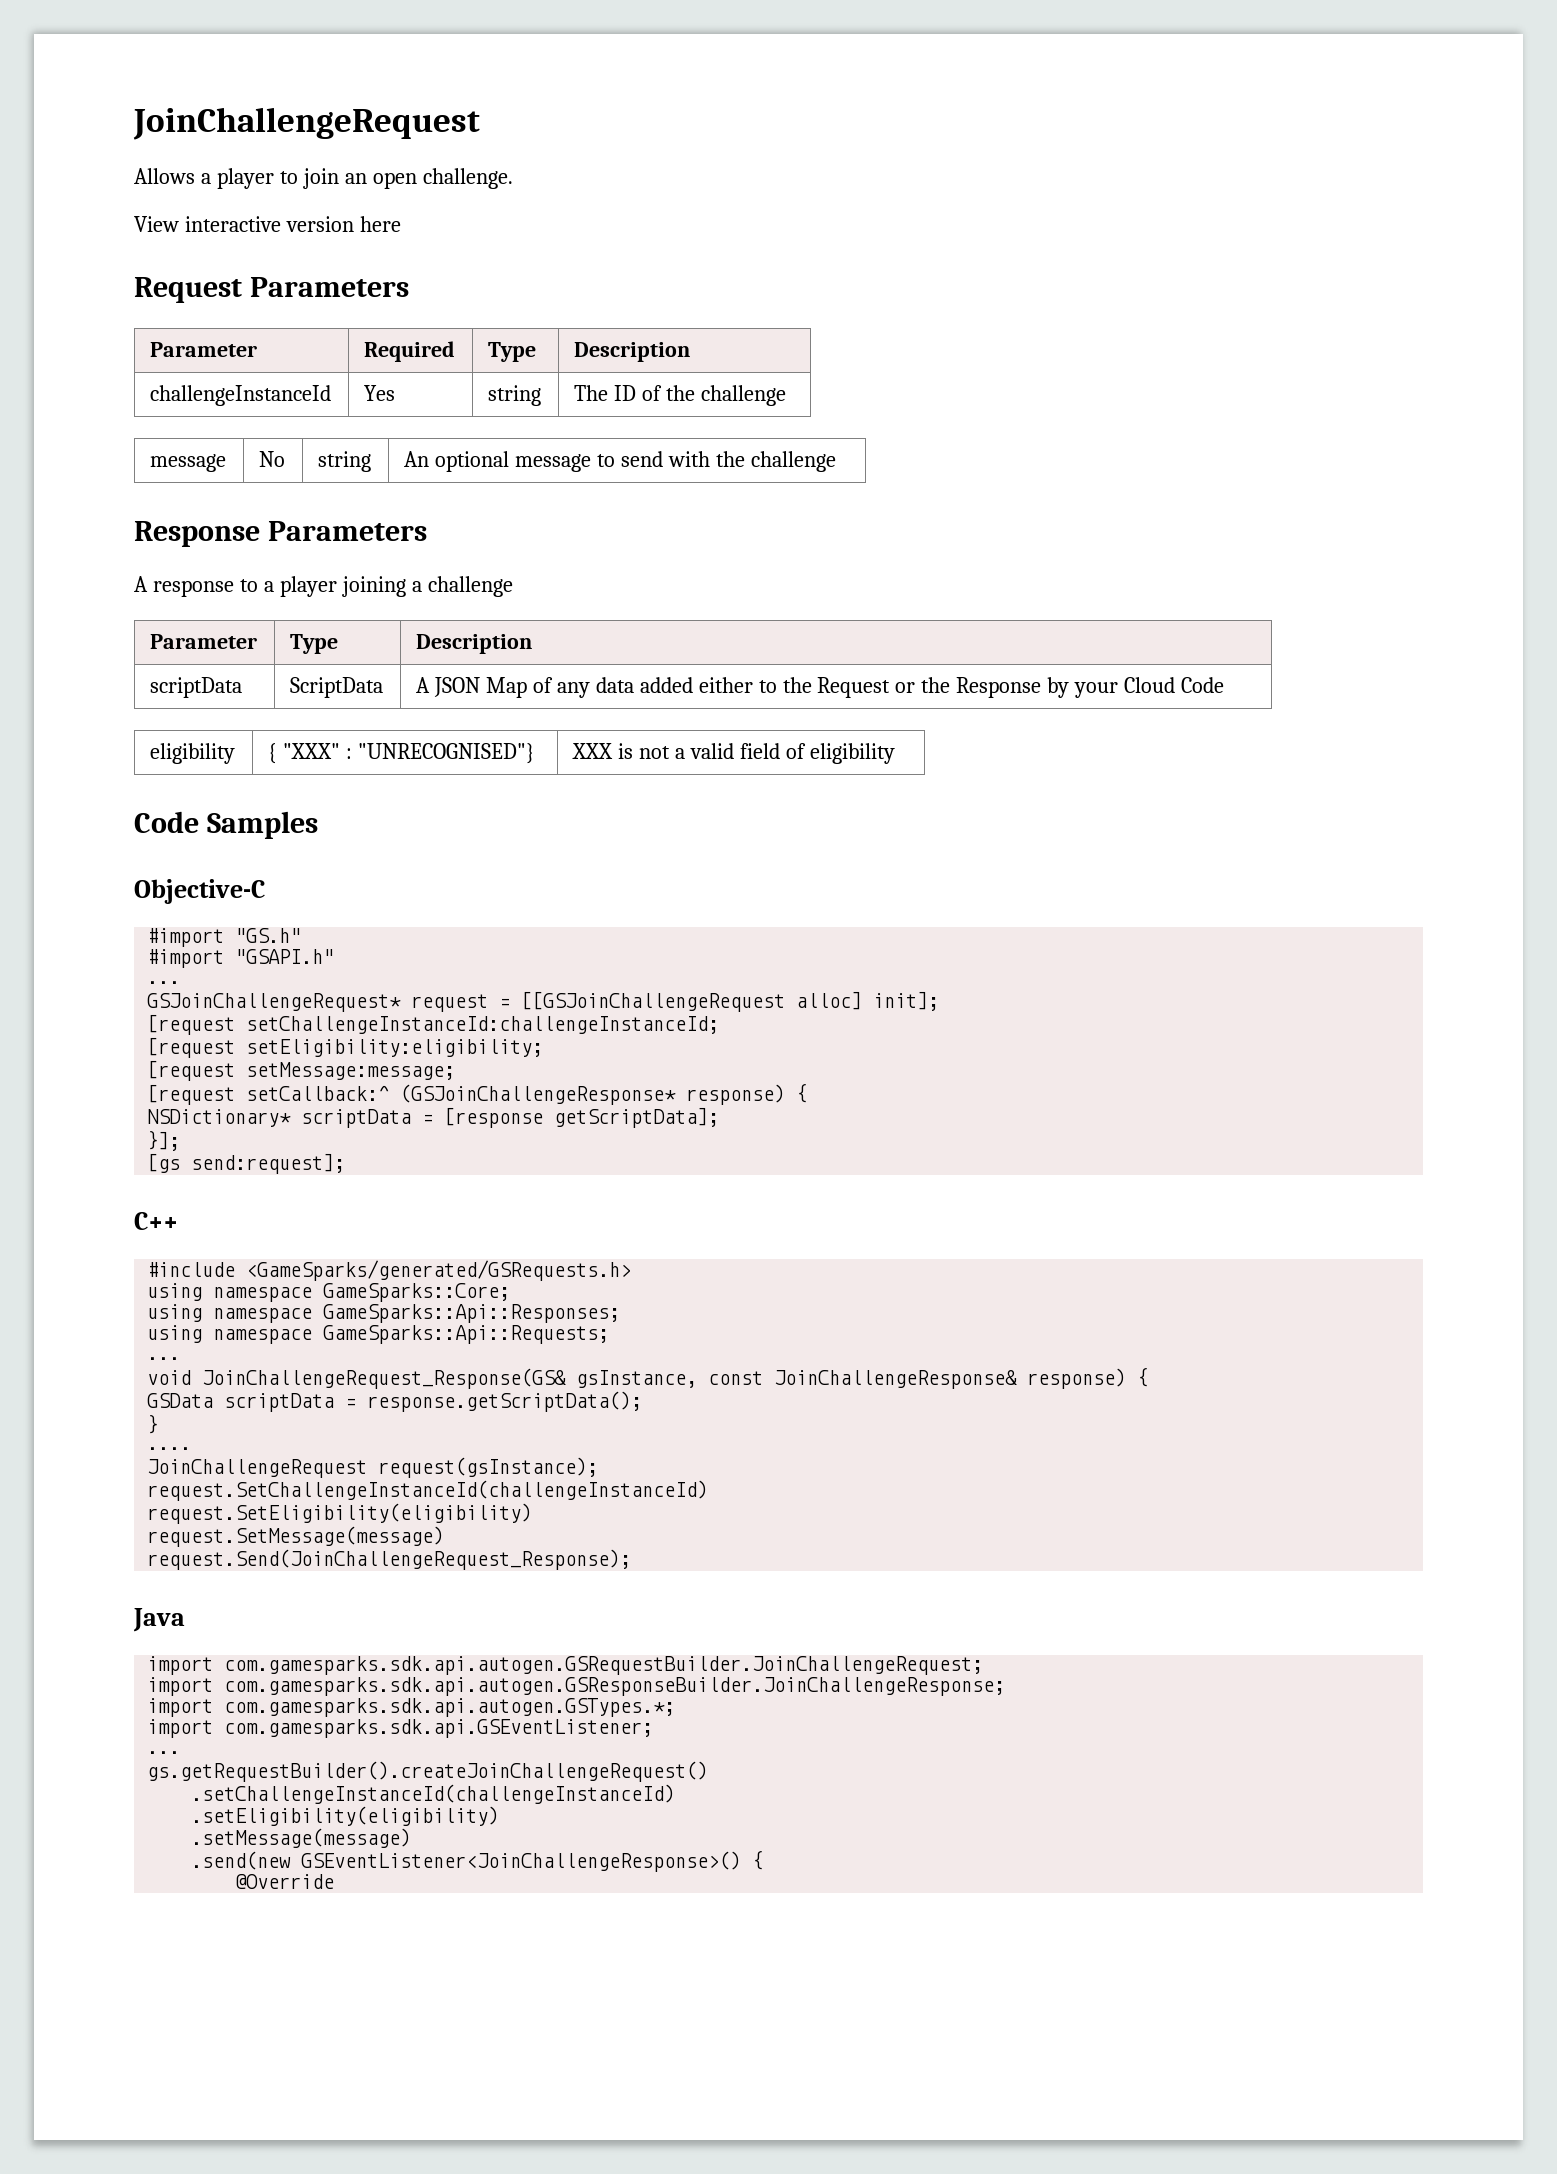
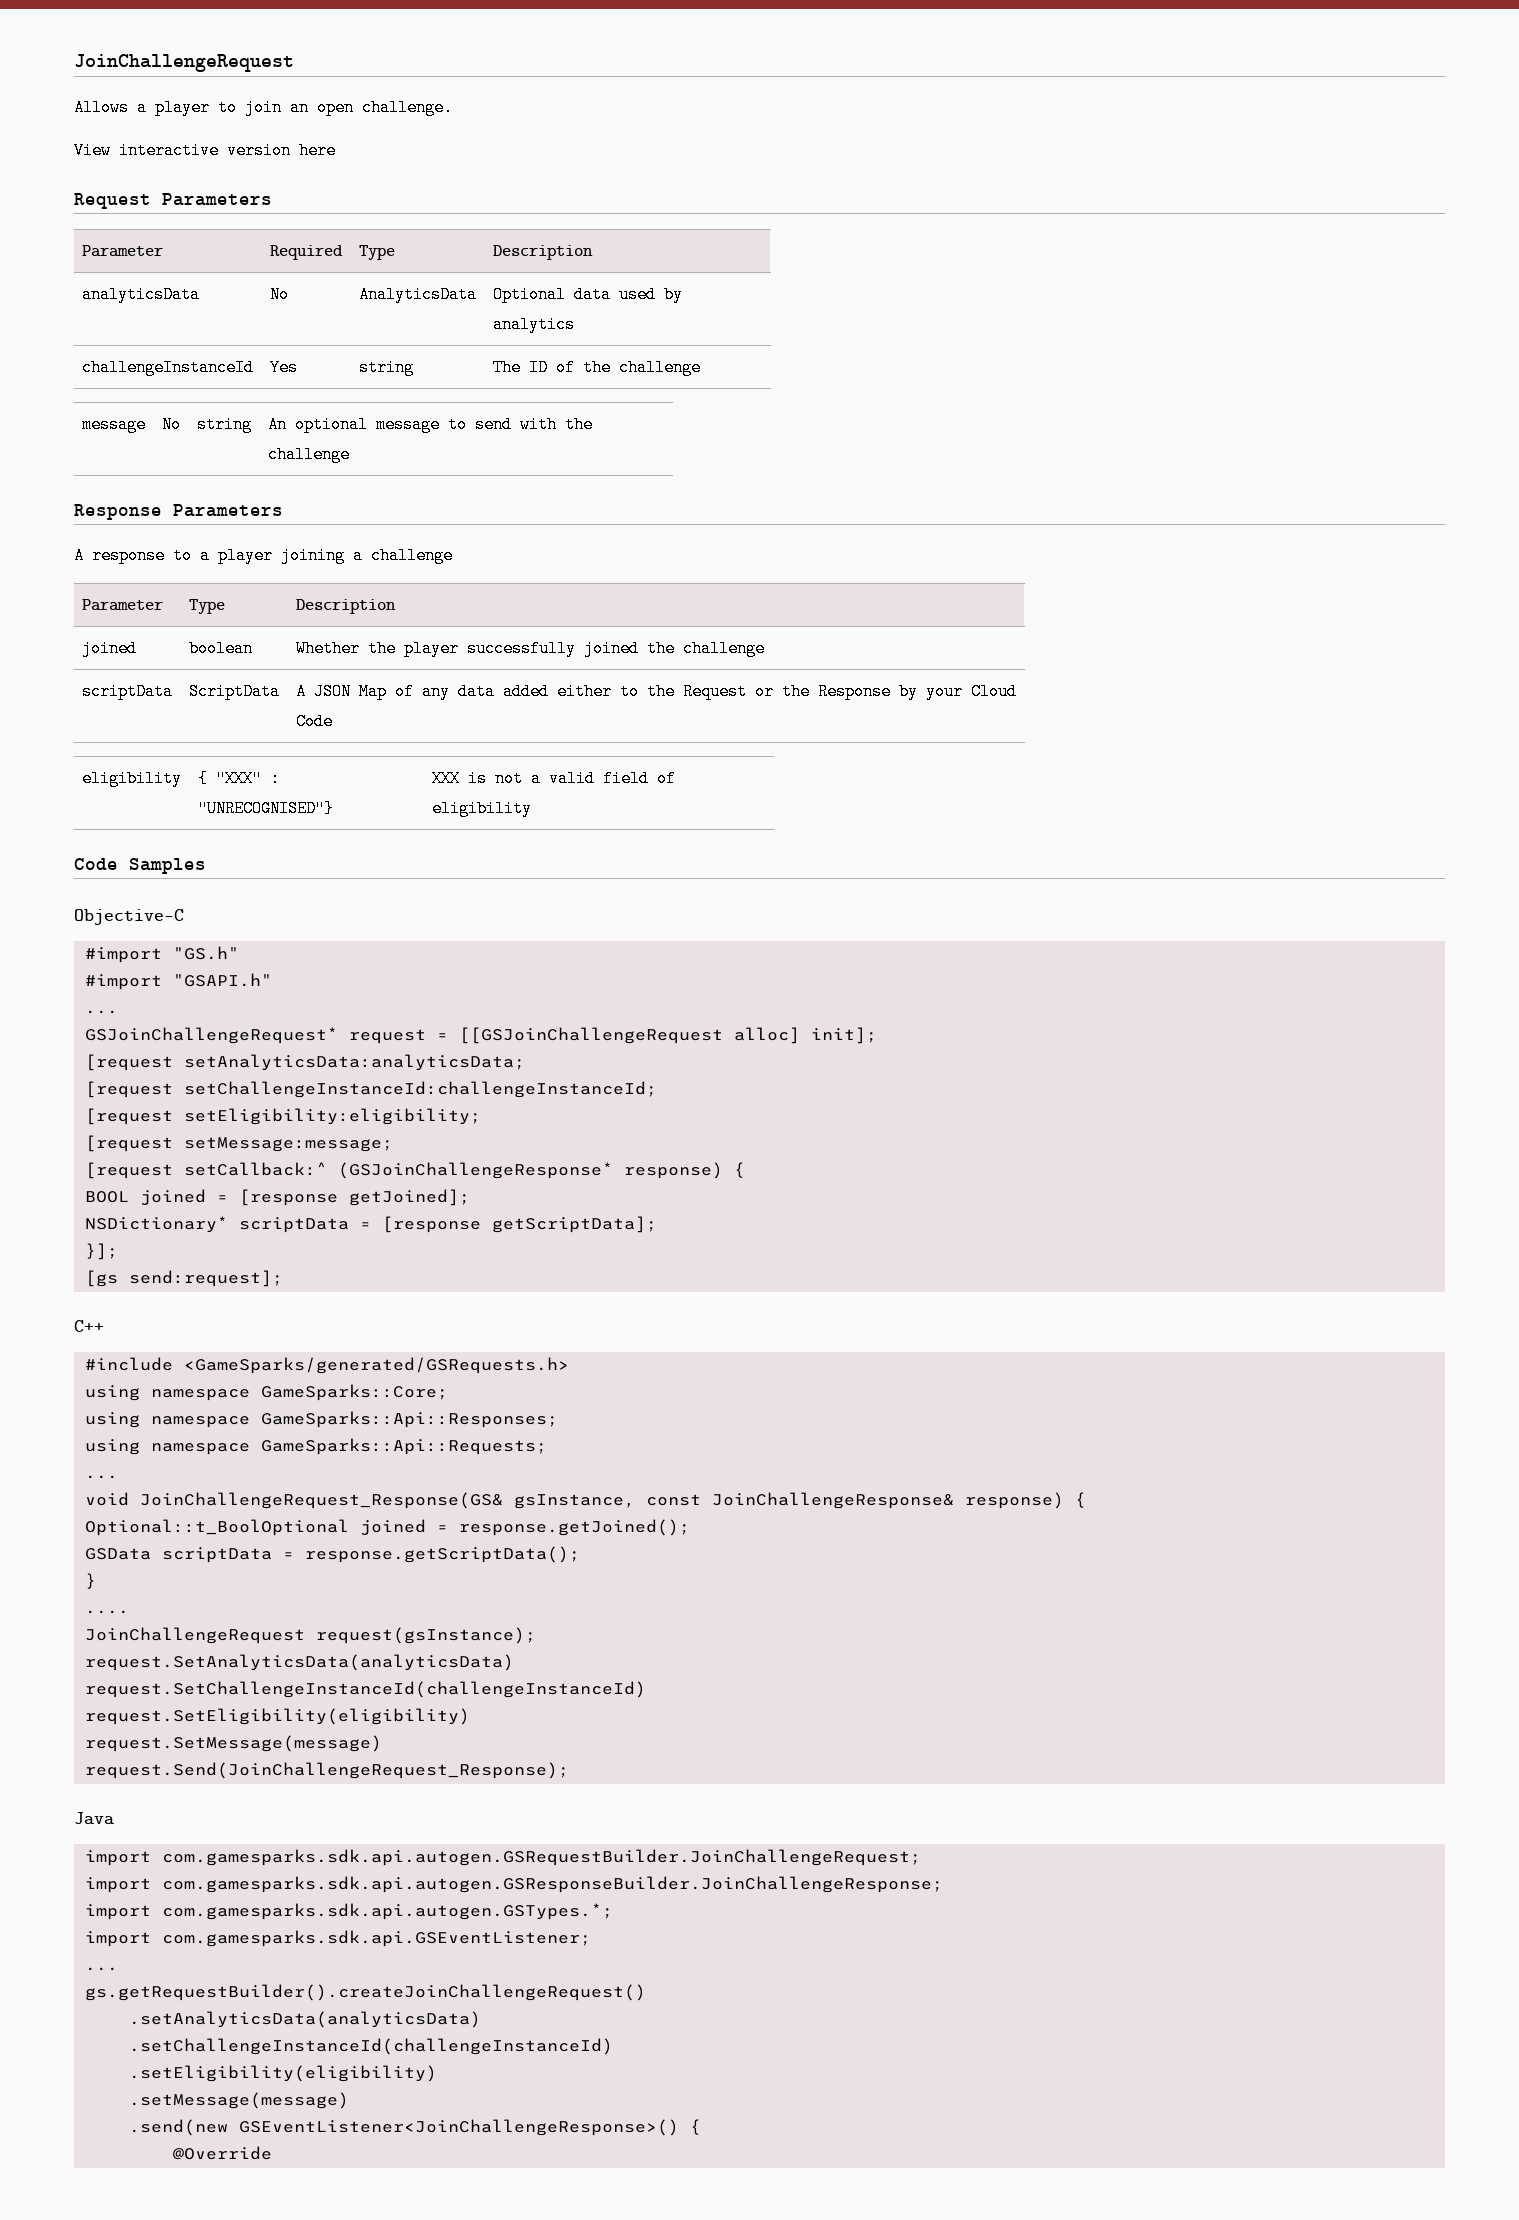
+ analyticsData | No | AnalyticsData | Optional data used by analytics
+ joined | boolean | Whether the player successfully joined the challenge
+ [request setAnalyticsData:analyticsData;
+ BOOL joined = [response getJoined];
+ Optional::t_BoolOptional joined = response.getJoined();
+ request.SetAnalyticsData(analyticsData)
+ .setAnalyticsData(analyticsData)

